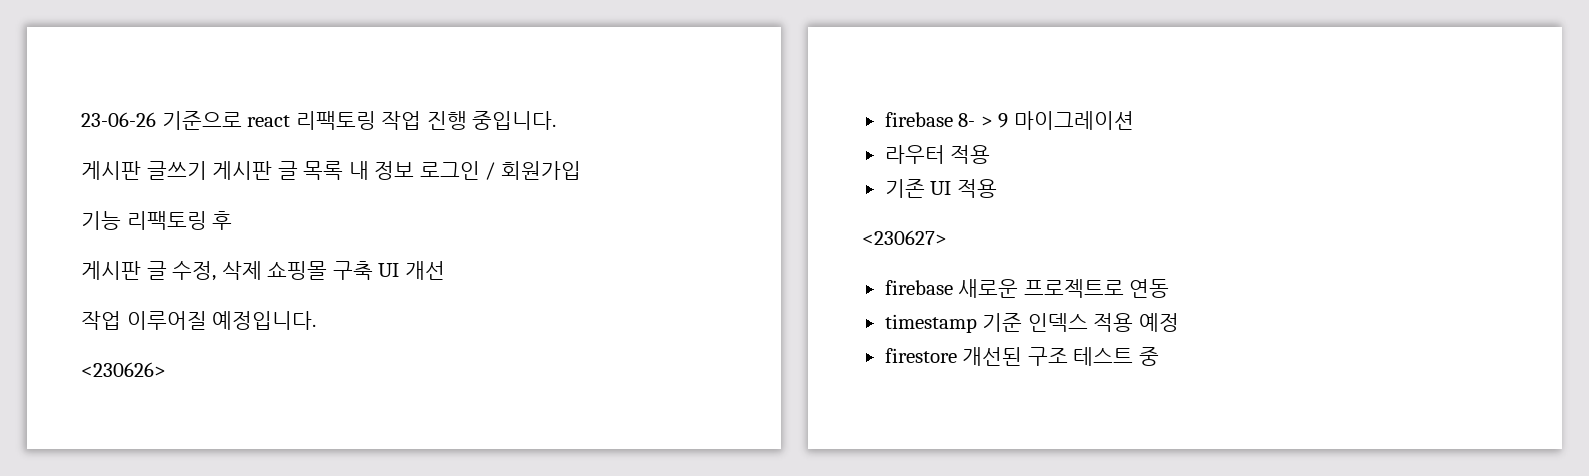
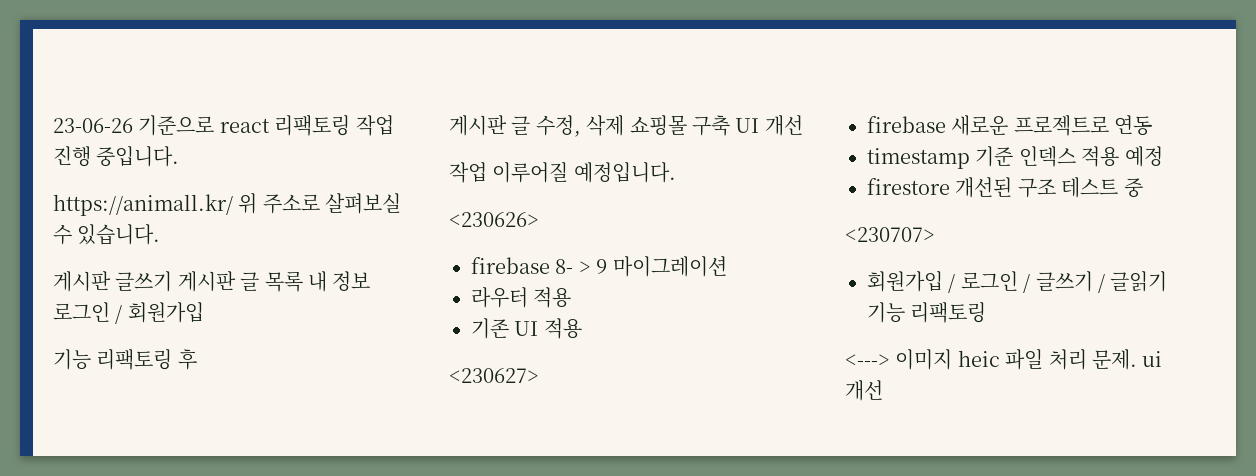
+ https://animall.kr/ 위 주소로 살펴보실 수 있습니다.
+ <230707>
+ 회원가입 / 로그인 / 글쓰기 / 글읽기 기능 리팩토링
+ <---> 이미지 heic 파일 처리 문제. ui 개선

